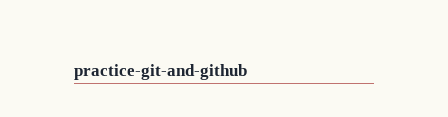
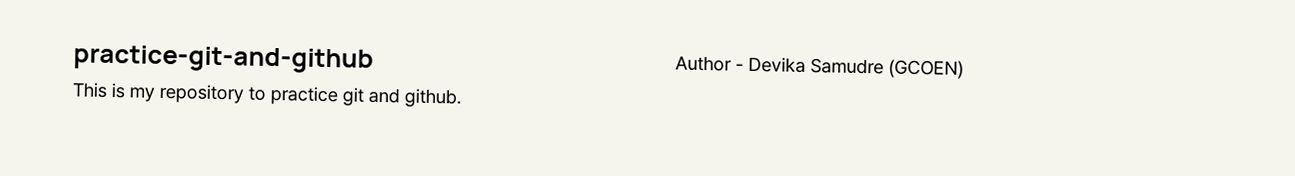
+ This is my repository to practice git and github.
+ Author - Devika Samudre (GCOEN)

